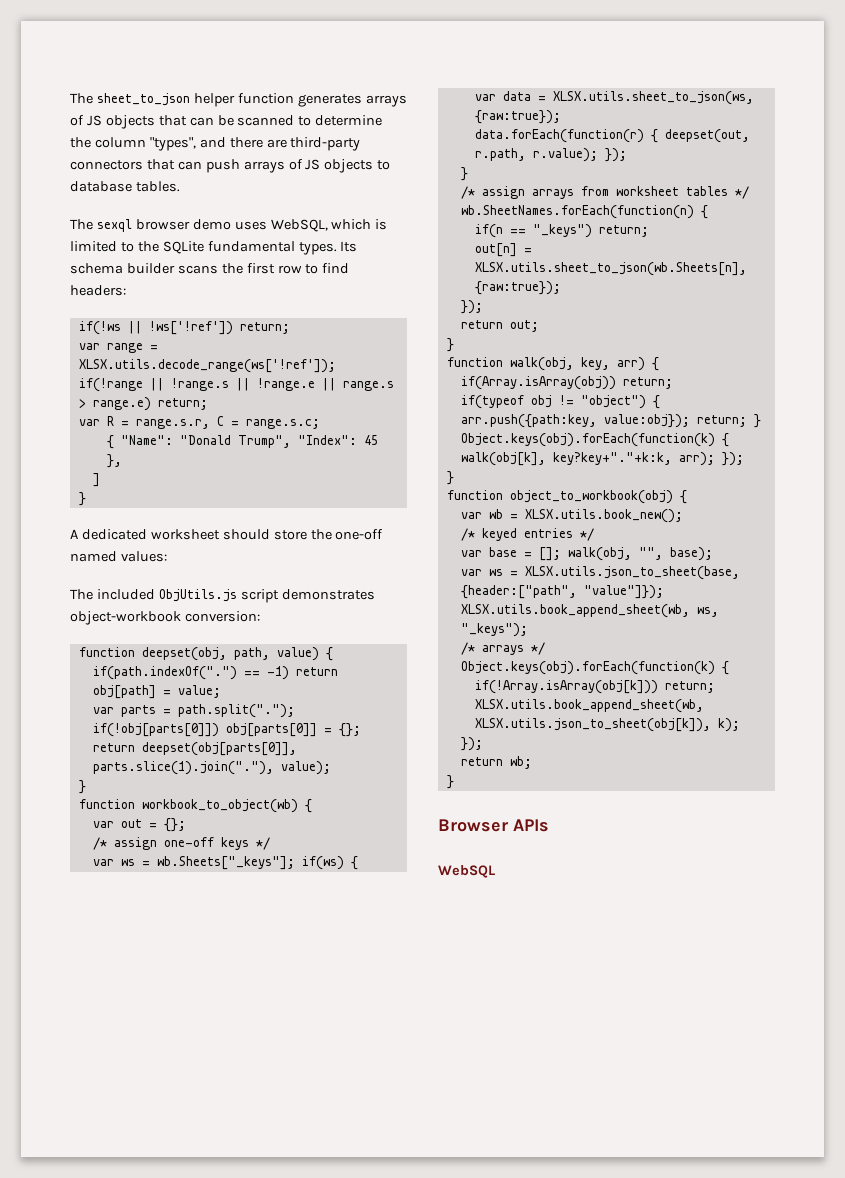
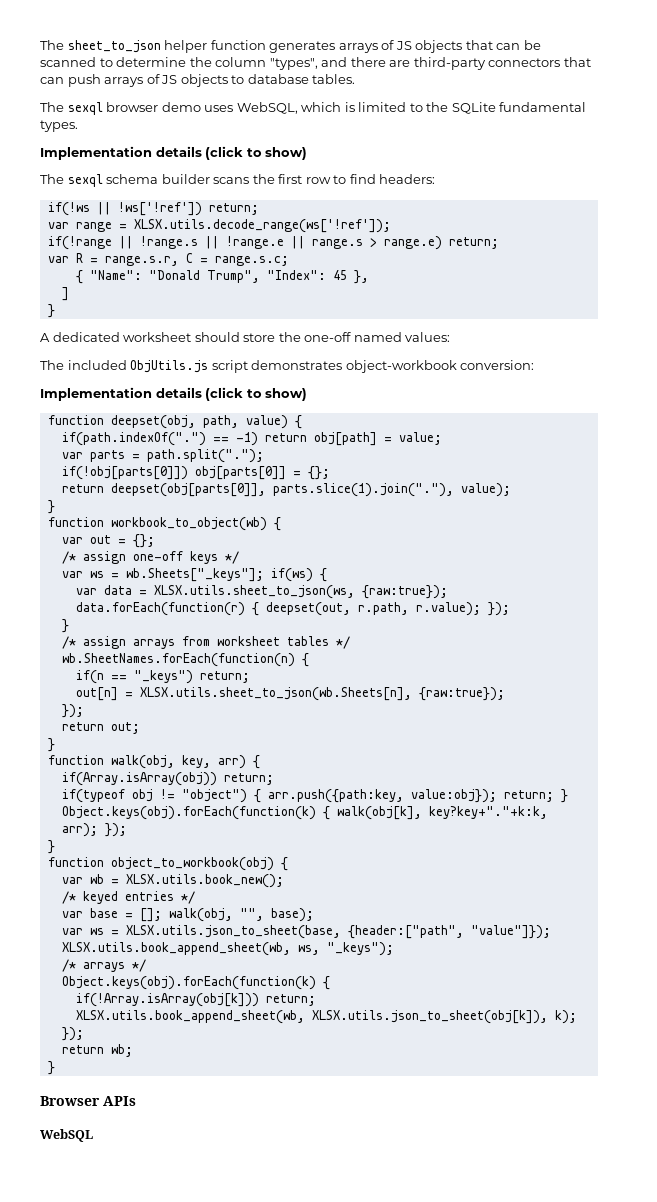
- The sexql browser demo uses WebSQL, which is limited to the SQLite fundamental types. Its schema builder scans the first row to find headers:
+ The sexql browser demo uses WebSQL, which is limited to the SQLite fundamental types.
+ Implementation details (click to show)
+ The sexql schema builder scans the first row to find headers:
  The included ObjUtils.js script demonstrates object-workbook conversion:
+ Implementation details (click to show)

